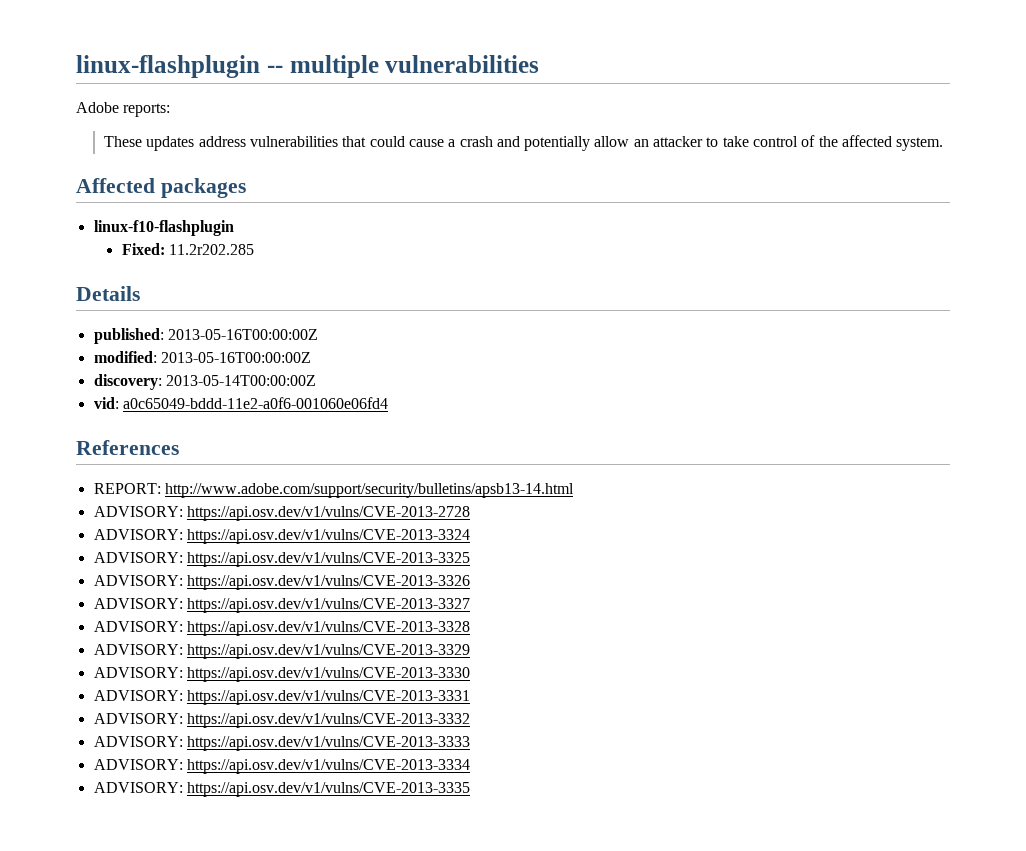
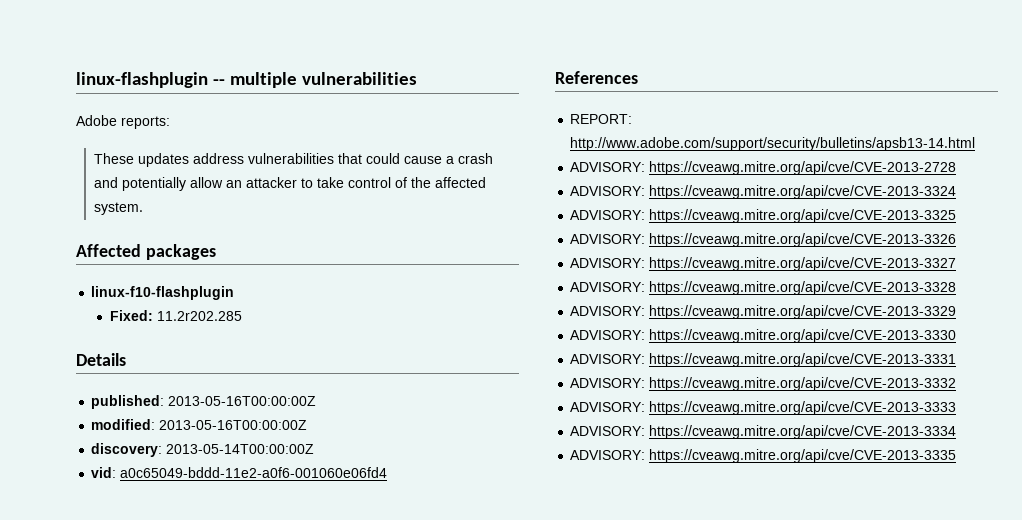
- ADVISORY: https://api.osv.dev/v1/vulns/CVE-2013-2728
- ADVISORY: https://api.osv.dev/v1/vulns/CVE-2013-3324
- ADVISORY: https://api.osv.dev/v1/vulns/CVE-2013-3325
- ADVISORY: https://api.osv.dev/v1/vulns/CVE-2013-3326
- ADVISORY: https://api.osv.dev/v1/vulns/CVE-2013-3327
- ADVISORY: https://api.osv.dev/v1/vulns/CVE-2013-3328
- ADVISORY: https://api.osv.dev/v1/vulns/CVE-2013-3329
- ADVISORY: https://api.osv.dev/v1/vulns/CVE-2013-3330
- ADVISORY: https://api.osv.dev/v1/vulns/CVE-2013-3331
- ADVISORY: https://api.osv.dev/v1/vulns/CVE-2013-3332
- ADVISORY: https://api.osv.dev/v1/vulns/CVE-2013-3333
- ADVISORY: https://api.osv.dev/v1/vulns/CVE-2013-3334
- ADVISORY: https://api.osv.dev/v1/vulns/CVE-2013-3335
+ ADVISORY: https://cveawg.mitre.org/api/cve/CVE-2013-2728
+ ADVISORY: https://cveawg.mitre.org/api/cve/CVE-2013-3324
+ ADVISORY: https://cveawg.mitre.org/api/cve/CVE-2013-3325
+ ADVISORY: https://cveawg.mitre.org/api/cve/CVE-2013-3326
+ ADVISORY: https://cveawg.mitre.org/api/cve/CVE-2013-3327
+ ADVISORY: https://cveawg.mitre.org/api/cve/CVE-2013-3328
+ ADVISORY: https://cveawg.mitre.org/api/cve/CVE-2013-3329
+ ADVISORY: https://cveawg.mitre.org/api/cve/CVE-2013-3330
+ ADVISORY: https://cveawg.mitre.org/api/cve/CVE-2013-3331
+ ADVISORY: https://cveawg.mitre.org/api/cve/CVE-2013-3332
+ ADVISORY: https://cveawg.mitre.org/api/cve/CVE-2013-3333
+ ADVISORY: https://cveawg.mitre.org/api/cve/CVE-2013-3334
+ ADVISORY: https://cveawg.mitre.org/api/cve/CVE-2013-3335

